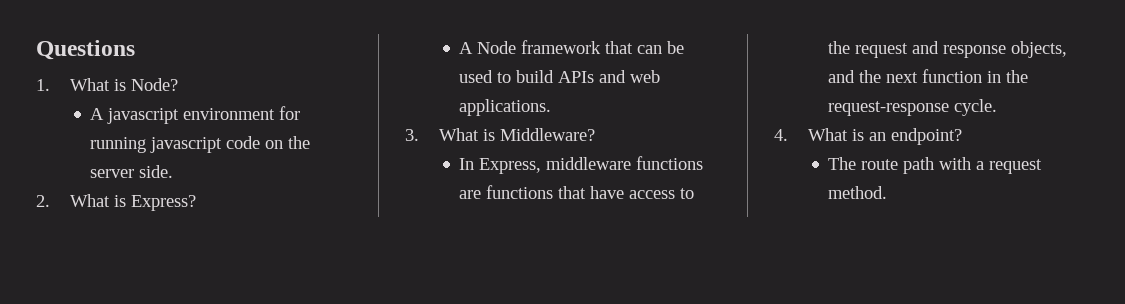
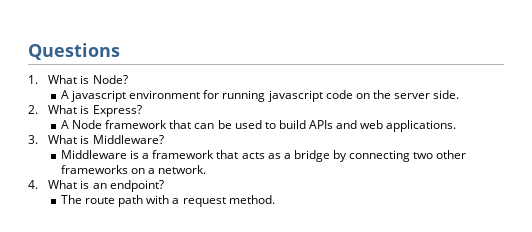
- In Express, middleware functions are functions that have access to the request and response objects, and the next function in the request-response cycle.
+ Middleware is a framework that acts as a bridge by connecting two other frameworks on a network.

